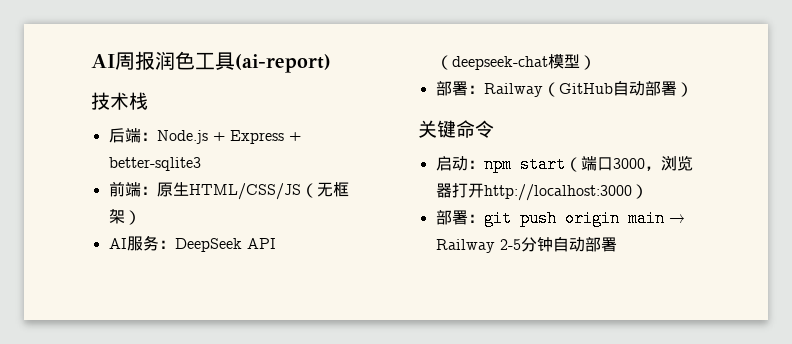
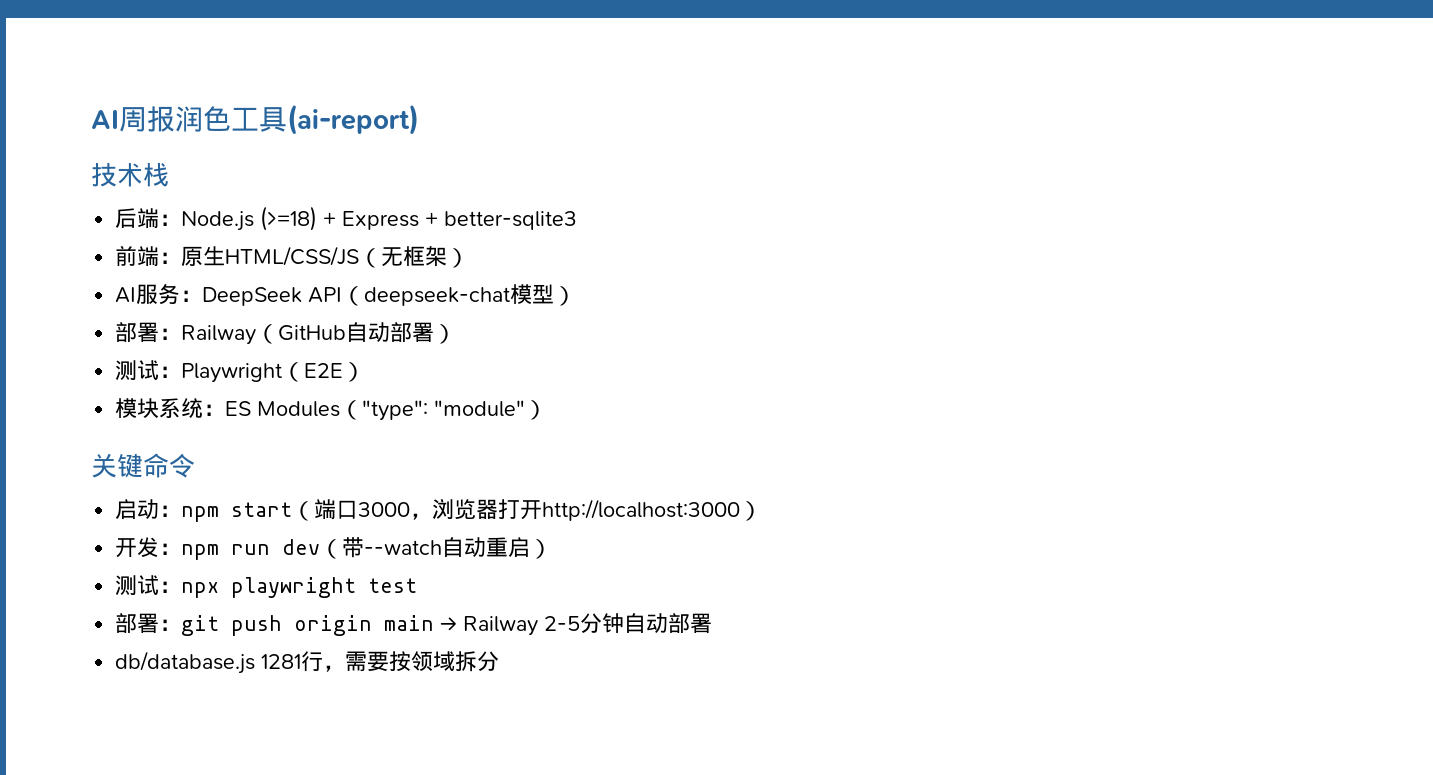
- 后端：Node.js + Express + better-sqlite3
+ 后端：Node.js (>=18) + Express + better-sqlite3
+ 测试：Playwright（E2E）
+ 模块系统：ES Modules（"type": "module"）
+ 开发：npm run dev（带--watch自动重启）
+ 测试：npx playwright test
+ db/database.js 1281行，需要按领域拆分

